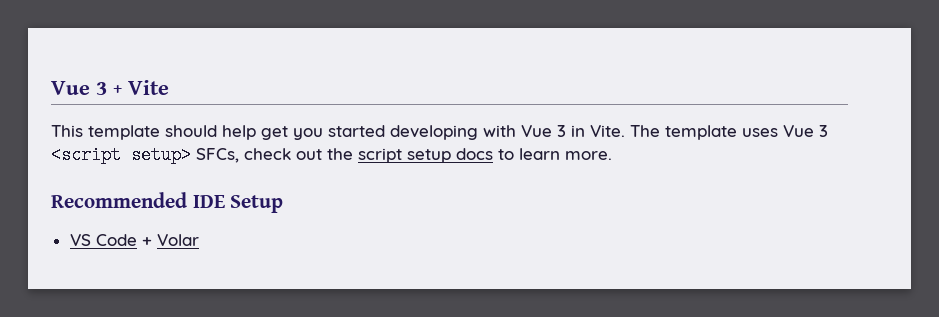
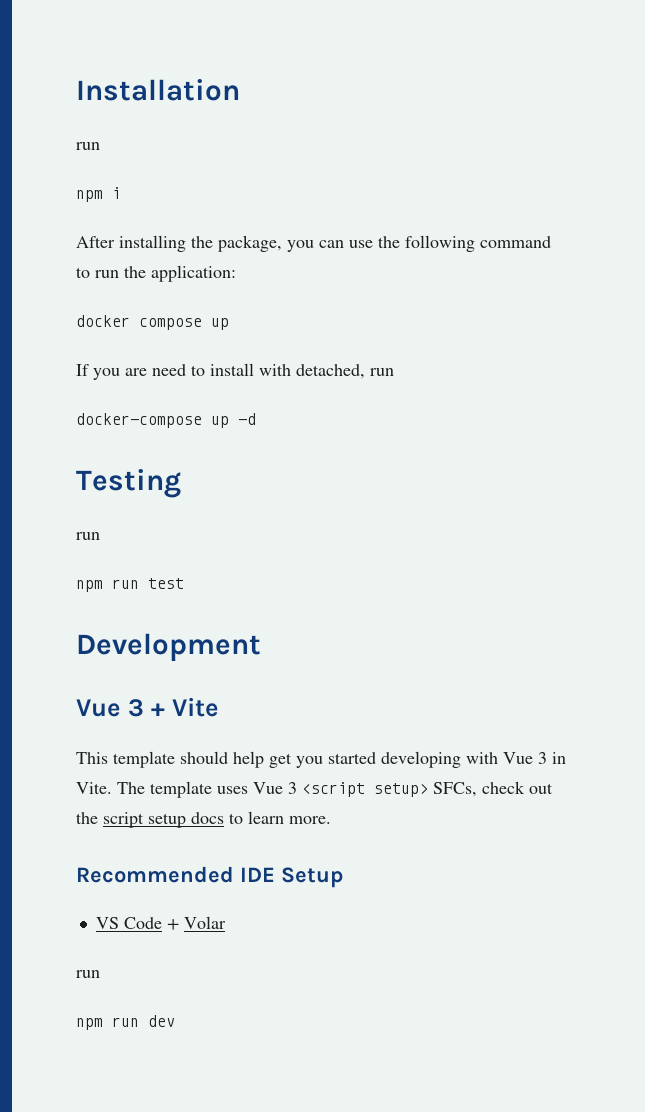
+ Installation
+ run
+ npm i
+ After installing the package, you can use the following command to run the application:
+ docker compose up
+ If you are need to install with detached, run
+ docker-compose up -d
+ Testing
+ run
+ npm run test
+ Development
  VS Code + Volar
+ run
+ npm run dev

